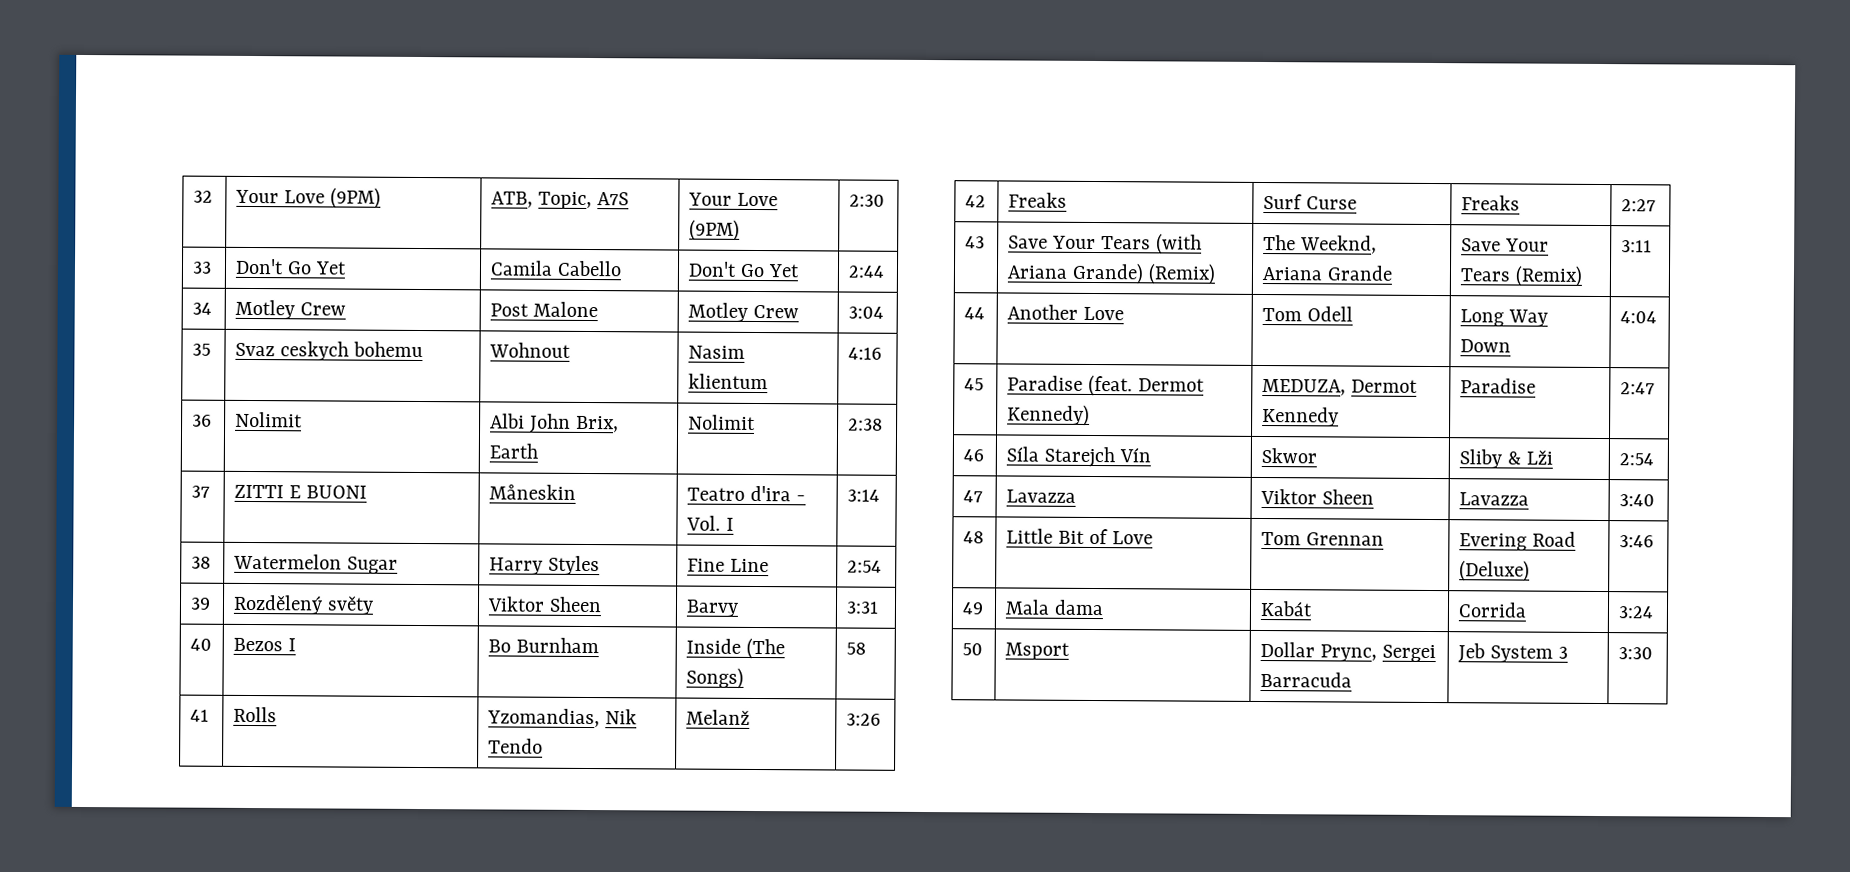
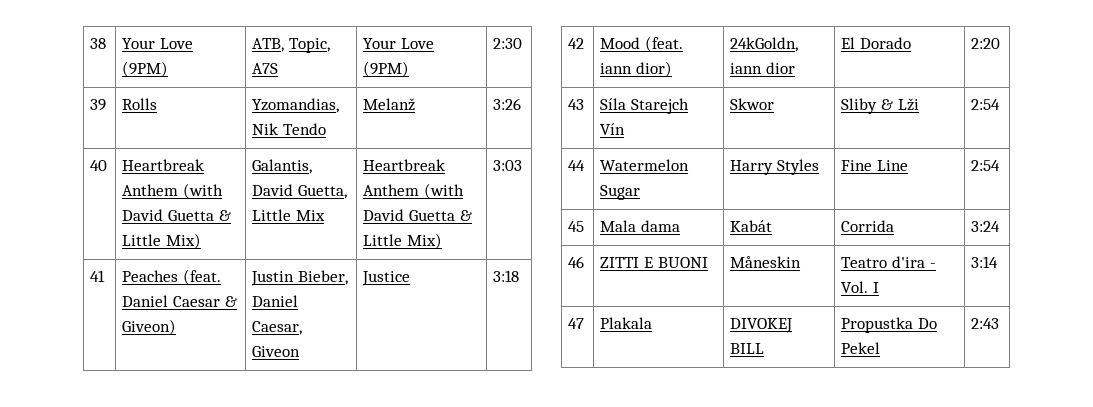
- 32 | Your Love (9PM) | ATB, Topic, A7S | Your Love (9PM) | 2:30
+ 38 | Your Love (9PM) | ATB, Topic, A7S | Your Love (9PM) | 2:30
- 33 | Don't Go Yet | Camila Cabello | Don't Go Yet | 2:44
- 34 | Motley Crew | Post Malone | Motley Crew | 3:04
- 35 | Svaz ceskych bohemu | Wohnout | Nasim klientum | 4:16
- 36 | Nolimit | Albi John Brix, Earth | Nolimit | 2:38
- 37 | ZITTI E BUONI | Måneskin | Teatro d'ira - Vol. I | 3:14
+ 39 | Rolls | Yzomandias, Nik Tendo | Melanž | 3:26
+ 40 | Heartbreak Anthem (with David Guetta & Little Mix) | Galantis, David Guetta, Little Mix | Heartbreak Anthem (with David Guetta & Little Mix) | 3:03
+ 41 | Peaches (feat. Daniel Caesar & Giveon) | Justin Bieber, Daniel Caesar, Giveon | Justice | 3:18
+ 42 | Mood (feat. iann dior) | 24kGoldn, iann dior | El Dorado | 2:20
+ 43 | Síla Starejch Vín | Skwor | Sliby & Lži | 2:54
+ 44 | Watermelon Sugar | Harry Styles | Fine Line | 2:54
+ 45 | Mala dama | Kabát | Corrida | 3:24
+ 46 | ZITTI E BUONI | Måneskin | Teatro d'ira - Vol. I | 3:14
- 38 | Watermelon Sugar | Harry Styles | Fine Line | 2:54
- 39 | Rozdělený světy | Viktor Sheen | Barvy | 3:31
- 40 | Bezos I | Bo Burnham | Inside (The Songs) | 58
- 41 | Rolls | Yzomandias, Nik Tendo | Melanž | 3:26
- 42 | Freaks | Surf Curse | Freaks | 2:27
- 43 | Save Your Tears (with Ariana Grande) (Remix) | The Weeknd, Ariana Grande | Save Your Tears (Remix) | 3:11
- 44 | Another Love | Tom Odell | Long Way Down | 4:04
- 45 | Paradise (feat. Dermot Kennedy) | MEDUZA, Dermot Kennedy | Paradise | 2:47
- 46 | Síla Starejch Vín | Skwor | Sliby & Lži | 2:54
- 47 | Lavazza | Viktor Sheen | Lavazza | 3:40
- 48 | Little Bit of Love | Tom Grennan | Evering Road (Deluxe) | 3:46
- 49 | Mala dama | Kabát | Corrida | 3:24
- 50 | Msport | Dollar Prync, Sergei Barracuda | Jeb System 3 | 3:30
+ 47 | Plakala | DIVOKEJ BILL | Propustka Do Pekel | 2:43

